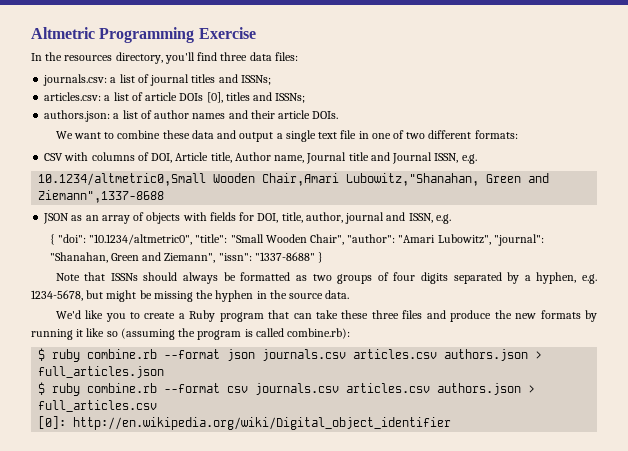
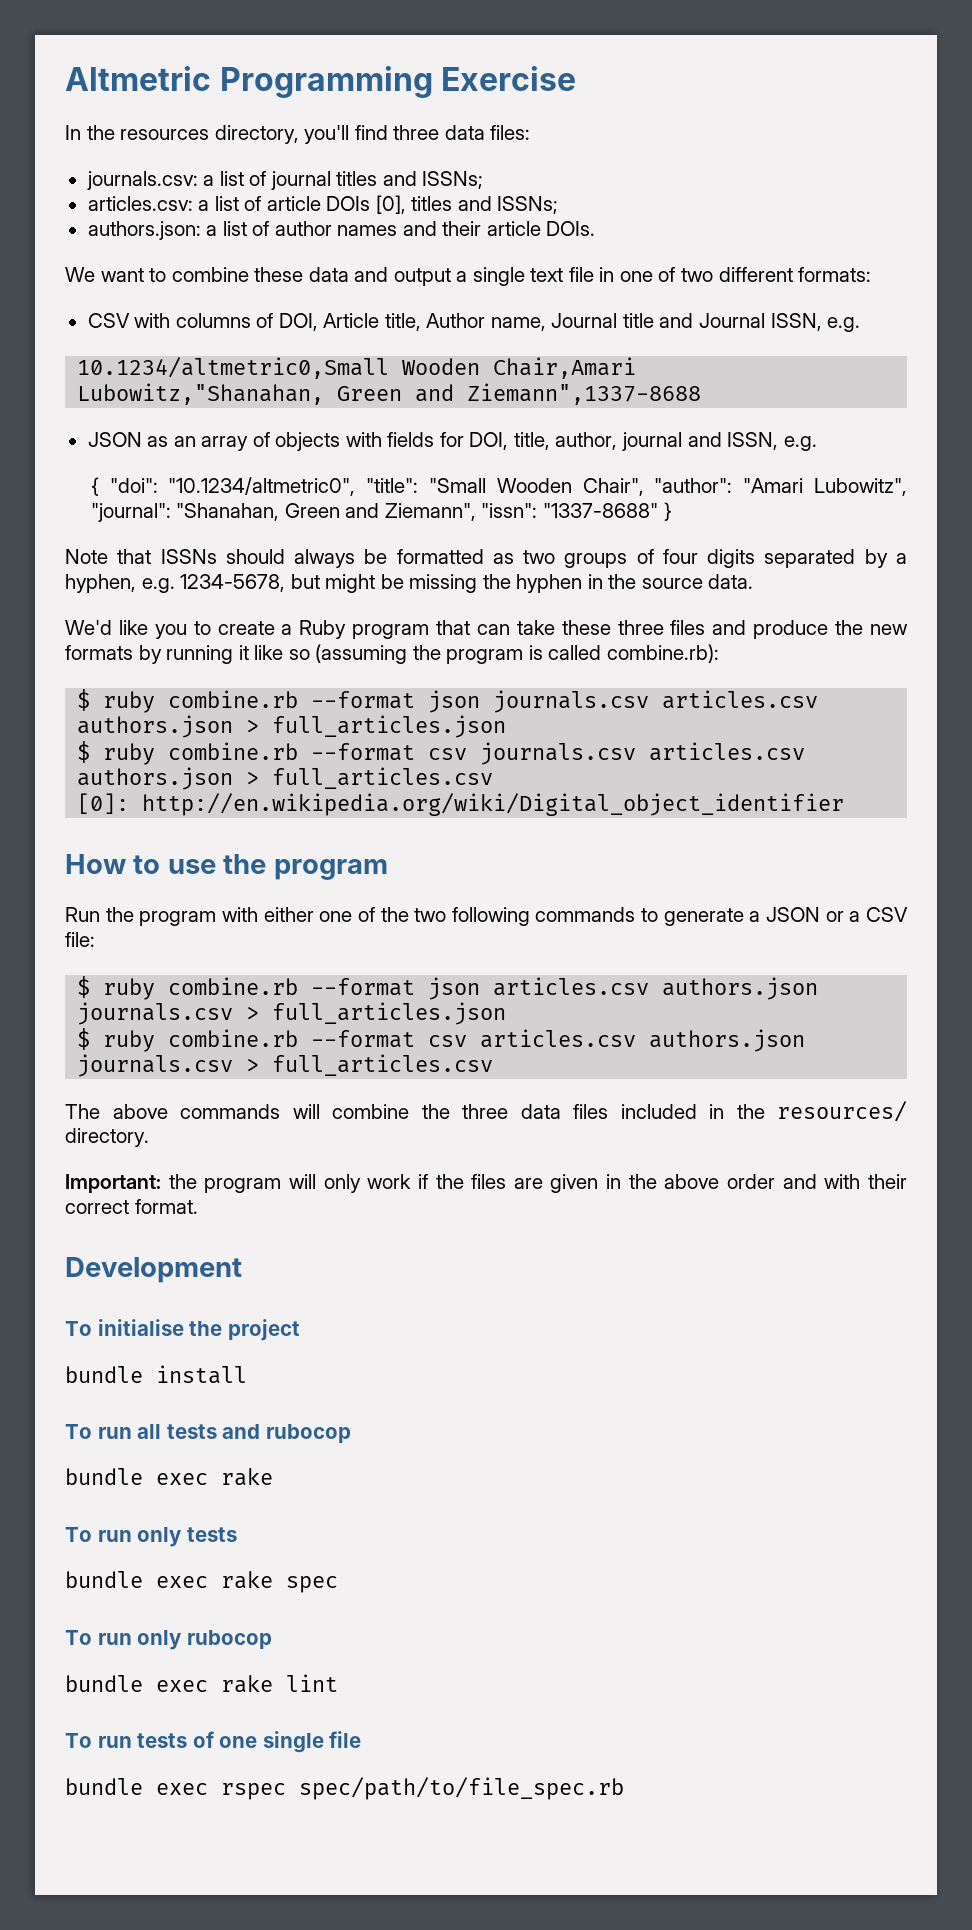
+ How to use the program
+ Run the program with either one of the two following commands to generate a JSON or a CSV file:
+ $ ruby combine.rb --format json articles.csv authors.json journals.csv > full_articles.json
+ $ ruby combine.rb --format csv articles.csv authors.json journals.csv > full_articles.csv
+ The above commands will combine the three data files included in the resources/ directory.
+ Important: the program will only work if the files are given in the above order and with their correct format.
+ Development
+ To initialise the project
+ bundle install
+ To run all tests and rubocop
+ bundle exec rake
+ To run only tests
+ bundle exec rake spec
+ To run only rubocop
+ bundle exec rake lint
+ To run tests of one single file
+ bundle exec rspec spec/path/to/file_spec.rb

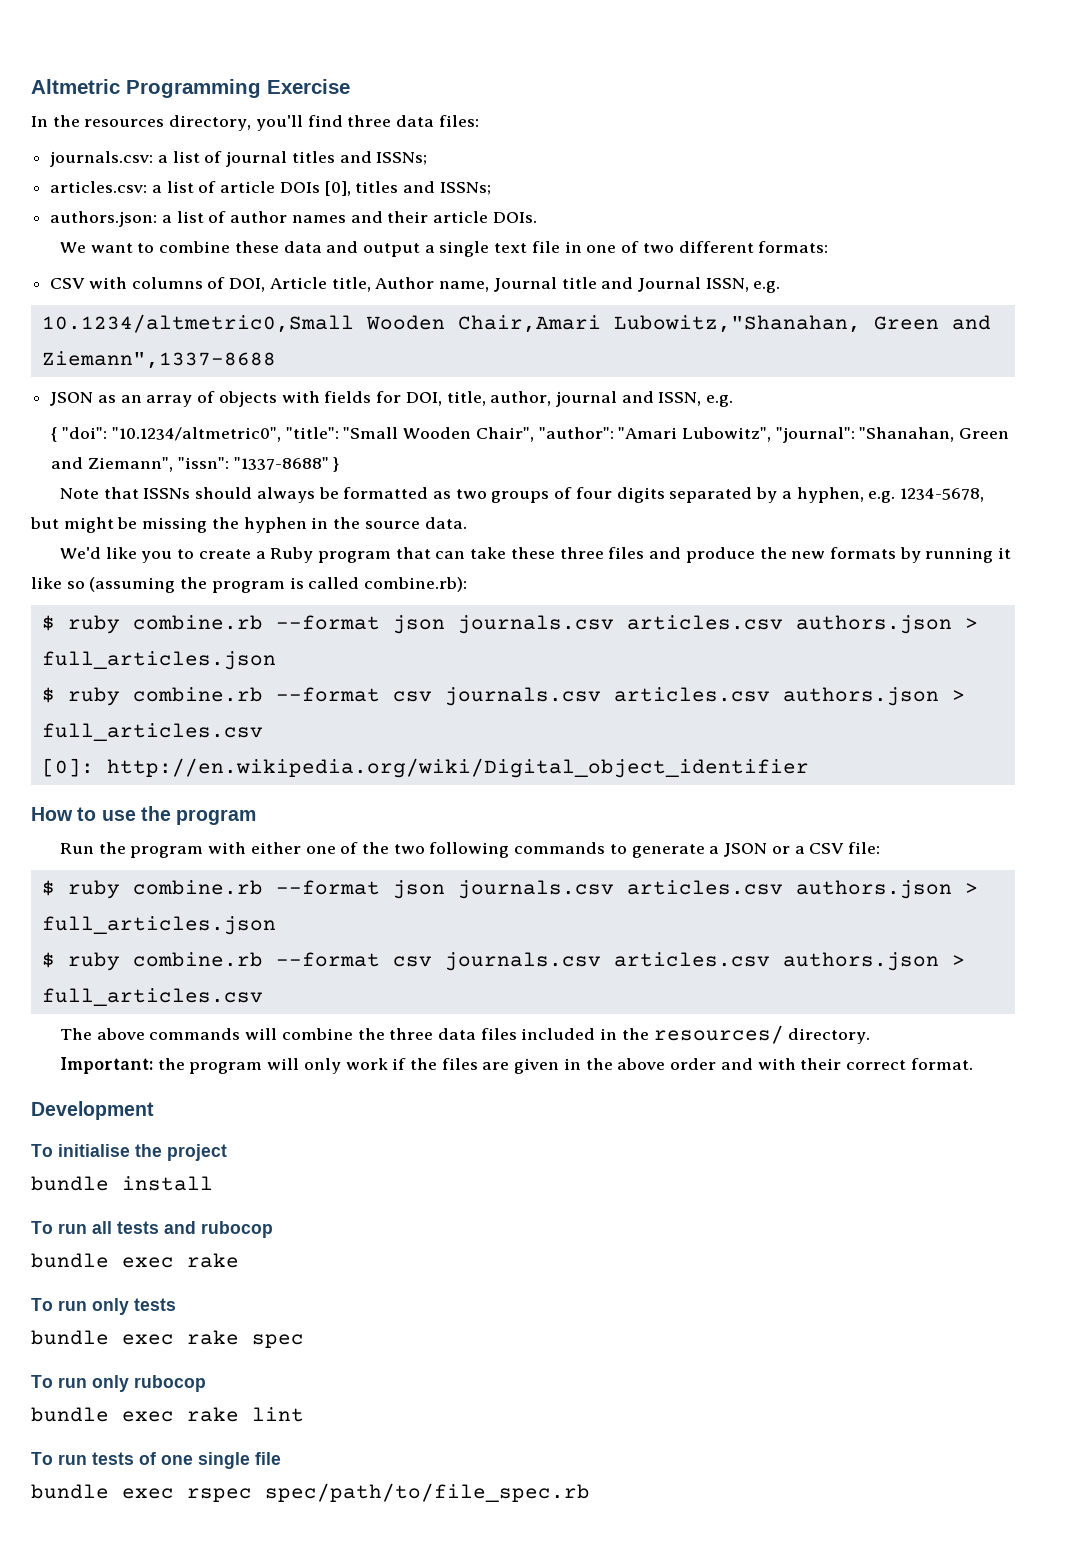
  Run the program with either one of the two following commands to generate a JSON or a CSV file:
- $ ruby combine.rb --format json articles.csv authors.json journals.csv > full_articles.json
- $ ruby combine.rb --format csv articles.csv authors.json journals.csv > full_articles.csv
+ $ ruby combine.rb --format json journals.csv articles.csv authors.json > full_articles.json
+ $ ruby combine.rb --format csv journals.csv articles.csv authors.json > full_articles.csv

